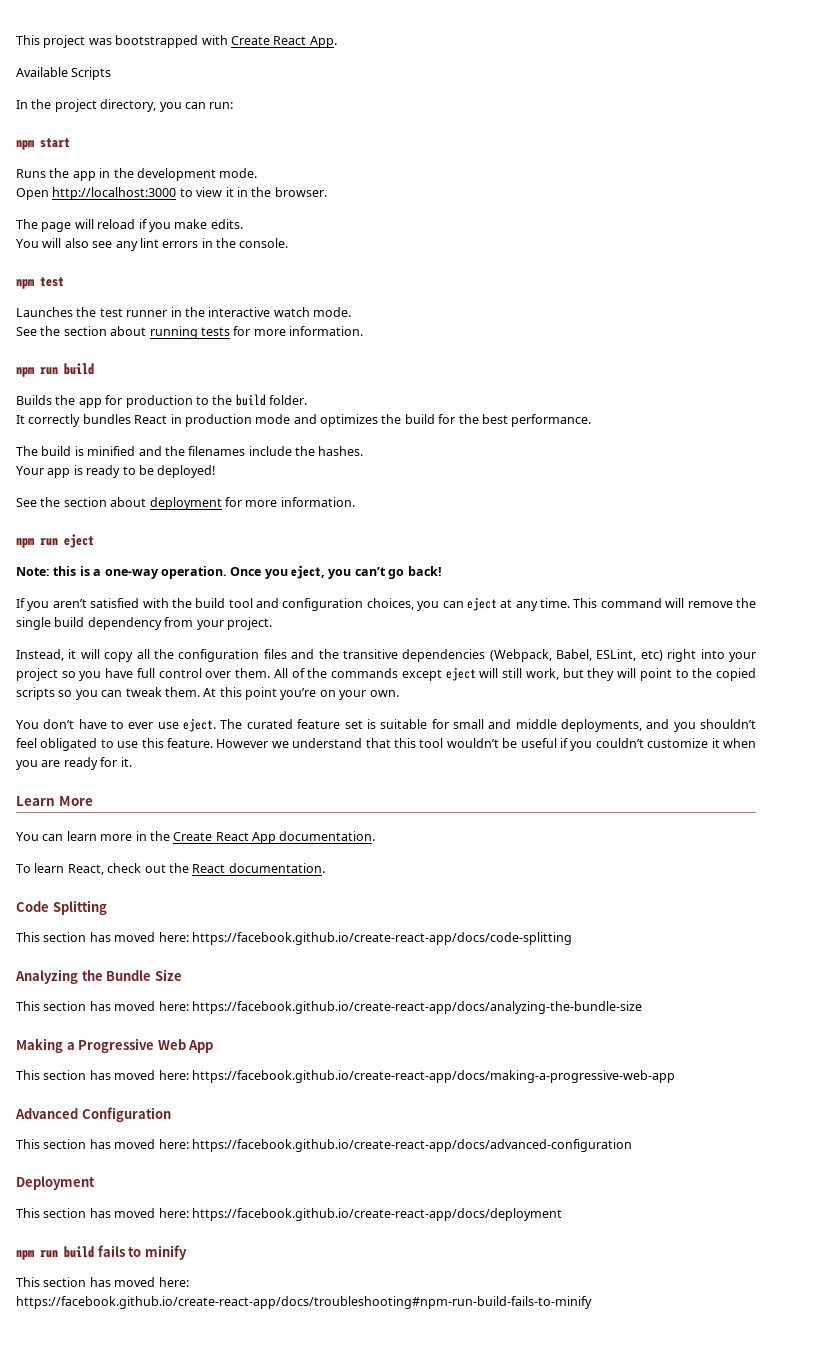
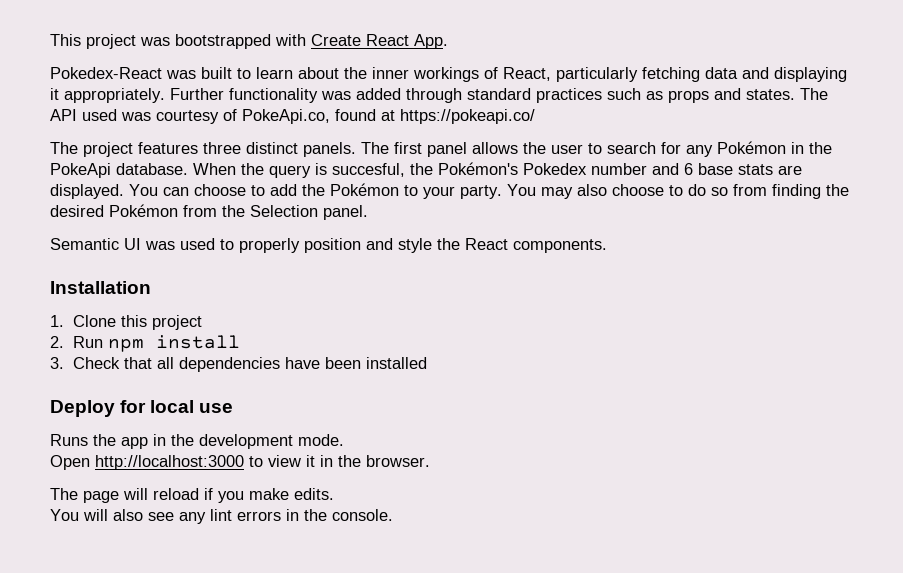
- Available Scripts
- In the project directory, you can run:
- npm start
+ Pokedex-React was built to learn about the inner workings of React, particularly fetching data and displaying it appropriately. Further functionality was added through standard practices such as props and states. The API used was courtesy of PokeApi.co, found at https://pokeapi.co/
+ The project features three distinct panels. The first panel allows the user to search for any Pokémon in the PokeApi database. When the query is succesful, the Pokémon's Pokedex number and 6 base stats are displayed. You can choose to add the Pokémon to your party. You may also choose to do so from finding the desired Pokémon from the Selection panel.
+ Semantic UI was used to properly position and style the React components.
+ Installation
+ 1. Clone this project
+ 2. Run npm install
+ 3. Check that all dependencies have been installed
+ Deploy for local use
- npm test
- Launches the test runner in the interactive watch mode.
- See the section about running tests for more information.
- npm run build
- Builds the app for production to the build folder.
- It correctly bundles React in production mode and optimizes the build for the best performance.
- The build is minified and the filenames include the hashes.
- Your app is ready to be deployed!
- See the section about deployment for more information.
- npm run eject
- Note: this is a one-way operation. Once you eject, you can’t go back!
- If you aren’t satisfied with the build tool and configuration choices, you can eject at any time. This command will remove the single build dependency from your project.
- Instead, it will copy all the configuration files and the transitive dependencies (Webpack, Babel, ESLint, etc) right into your project so you have full control over them. All of the commands except eject will still work, but they will point to the copied scripts so you can tweak them. At this point you’re on your own.
- You don’t have to ever use eject. The curated feature set is suitable for small and middle deployments, and you shouldn’t feel obligated to use this feature. However we understand that this tool wouldn’t be useful if you couldn’t customize it when you are ready for it.
- Learn More
- You can learn more in the Create React App documentation.
- To learn React, check out the React documentation.
- Code Splitting
- This section has moved here: https://facebook.github.io/create-react-app/docs/code-splitting
- Analyzing the Bundle Size
- This section has moved here: https://facebook.github.io/create-react-app/docs/analyzing-the-bundle-size
- Making a Progressive Web App
- This section has moved here: https://facebook.github.io/create-react-app/docs/making-a-progressive-web-app
- Advanced Configuration
- This section has moved here: https://facebook.github.io/create-react-app/docs/advanced-configuration
- Deployment
- This section has moved here: https://facebook.github.io/create-react-app/docs/deployment
- npm run build fails to minify
- This section has moved here: https://facebook.github.io/create-react-app/docs/troubleshooting#npm-run-build-fails-to-minify

